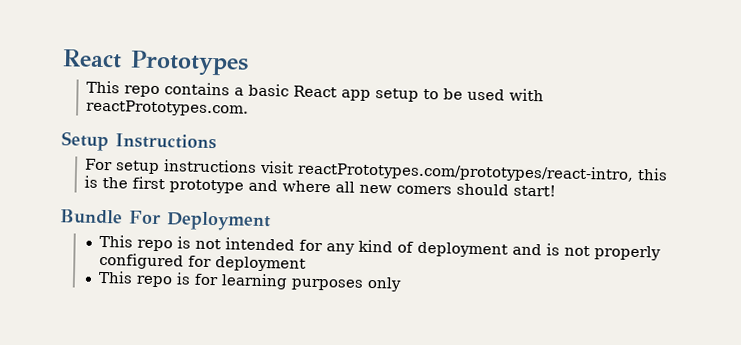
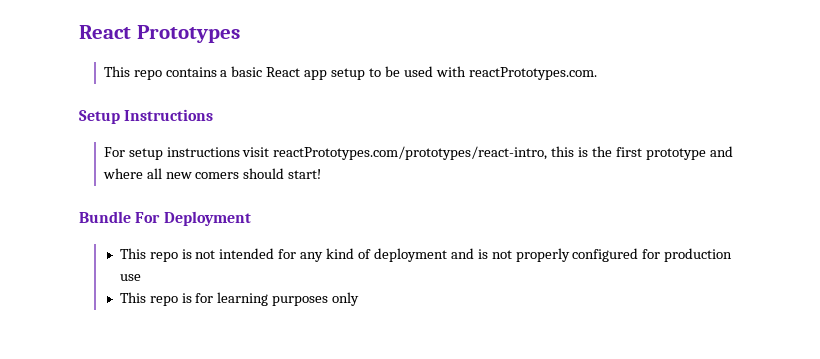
- This repo is not intended for any kind of deployment and is not properly configured for deployment
+ This repo is not intended for any kind of deployment and is not properly configured for production use

